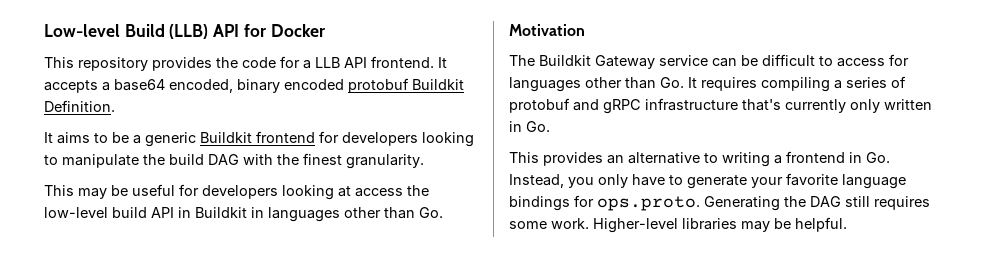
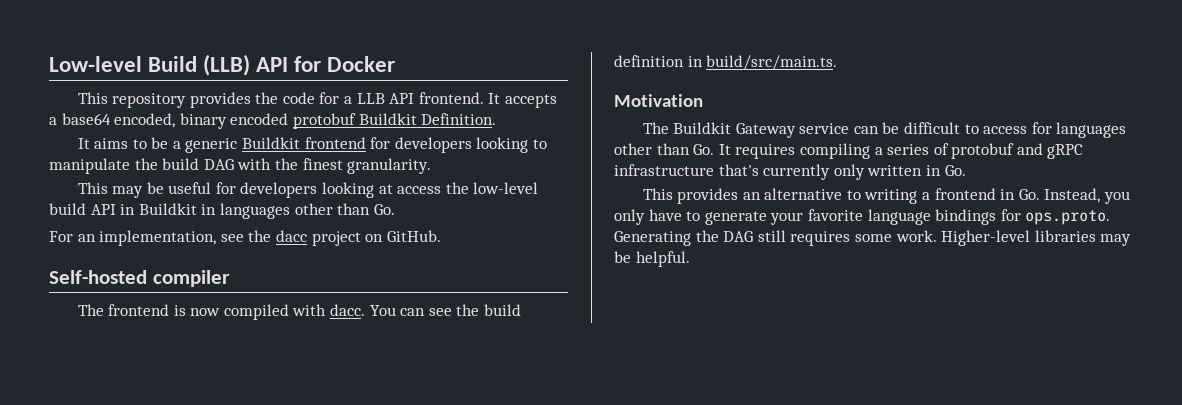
+ For an implementation, see the dacc project on GitHub.
+ Self-hosted compiler
+ The frontend is now compiled with dacc. You can see the build definition in build/src/main.ts.

